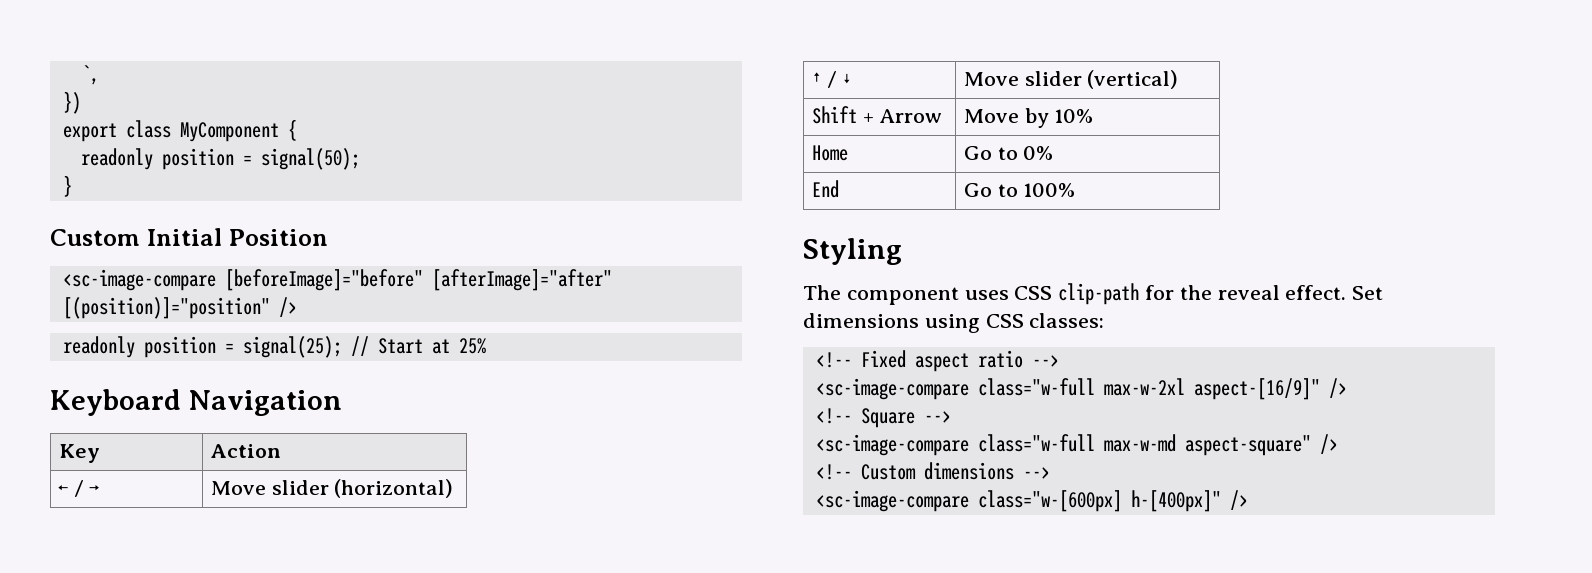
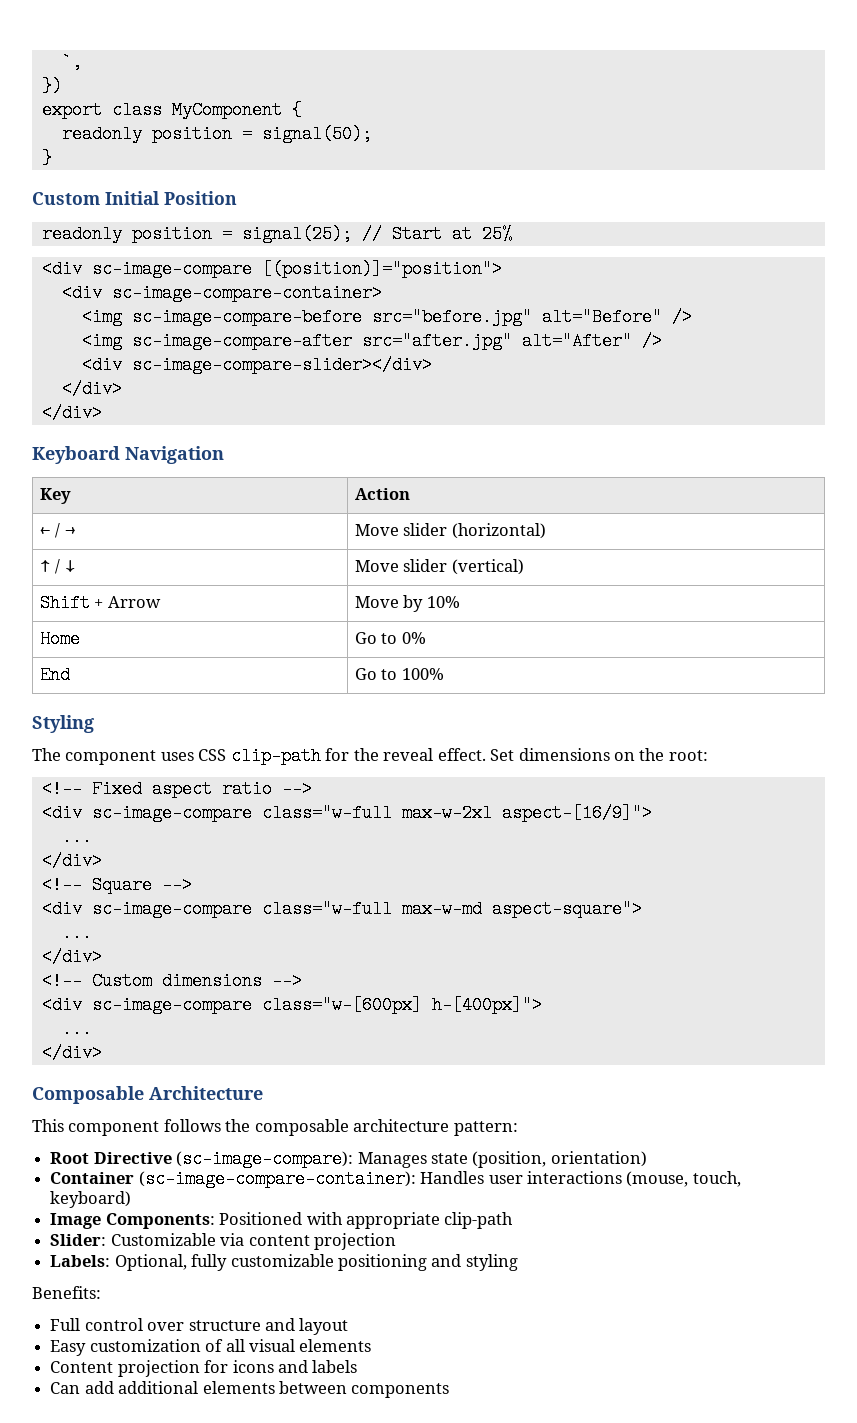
- <sc-image-compare [beforeImage]="before" [afterImage]="after" [(position)]="position" />
+ <div sc-image-compare [(position)]="position">
+ <div sc-image-compare-container>
+ <img sc-image-compare-before src="before.jpg" alt="Before" />
+ <img sc-image-compare-after src="after.jpg" alt="After" />
+ <div sc-image-compare-slider></div>
+ </div>
+ </div>
- Set dimensions using CSS classes:
+ Set dimensions on the root:
- <sc-image-compare class="w-full max-w-2xl aspect-[16/9]" />
+ <div sc-image-compare class="w-full max-w-2xl aspect-[16/9]">
+ ...
+ </div>
  <!-- Square -->
- <sc-image-compare class="w-full max-w-md aspect-square" />
+ <div sc-image-compare class="w-full max-w-md aspect-square">
+ ...
+ </div>
  <!-- Custom dimensions -->
- <sc-image-compare class="w-[600px] h-[400px]" />
+ <div sc-image-compare class="w-[600px] h-[400px]">
+ ...
+ </div>
+ Composable Architecture
+ This component follows the composable architecture pattern:
+ Root Directive (sc-image-compare): Manages state (position, orientation)
+ Container (sc-image-compare-container): Handles user interactions (mouse, touch, keyboard)
+ Image Components: Positioned with appropriate clip-path
+ Slider: Customizable via content projection
+ Labels: Optional, fully customizable positioning and styling
+ Benefits:
+ Full control over structure and layout
+ Easy customization of all visual elements
+ Content projection for icons and labels
+ Can add additional elements between components

